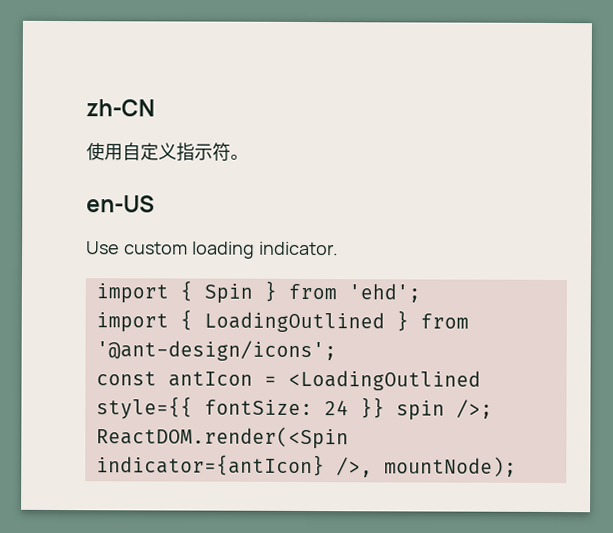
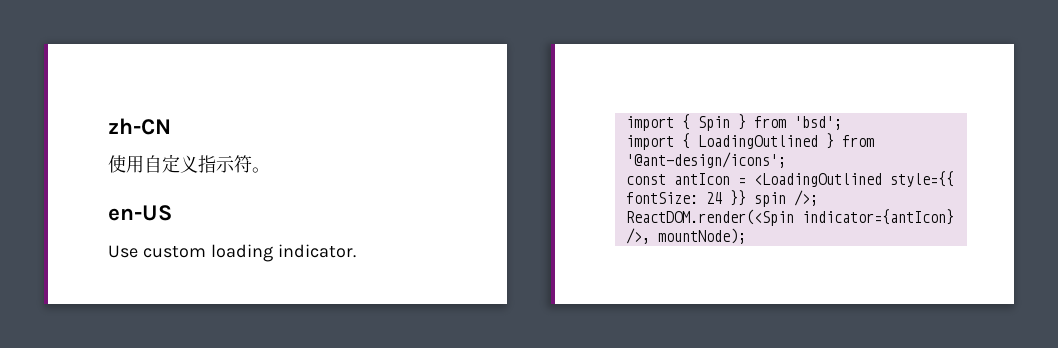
- import { Spin } from 'ehd';
+ import { Spin } from 'bsd';

